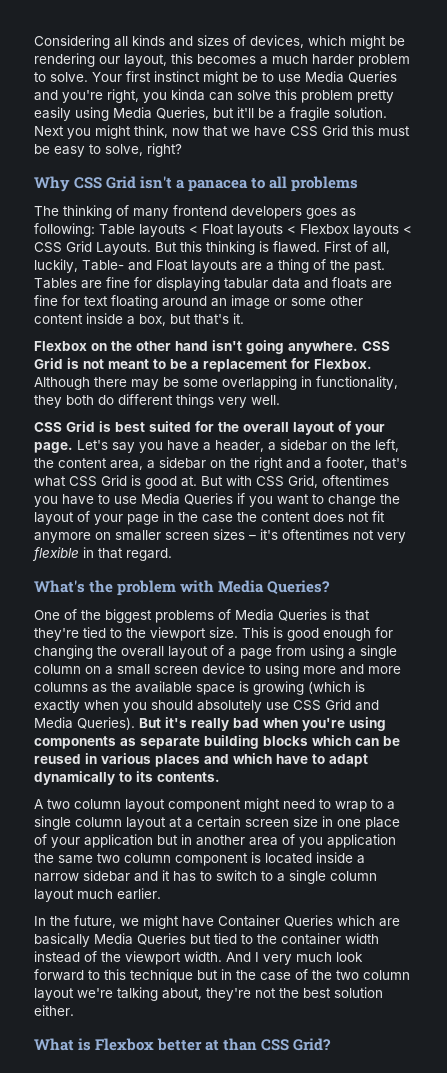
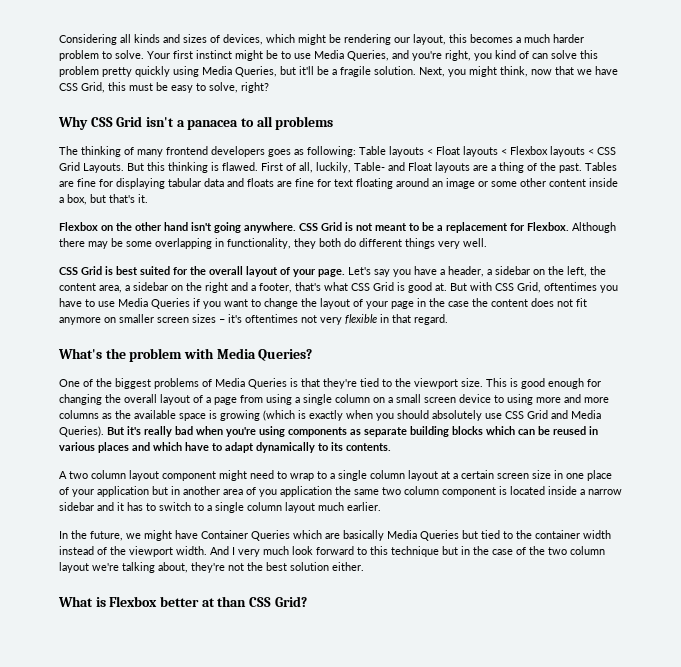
- Your first instinct might be to use Media Queries and you're right, you kinda can solve this problem pretty easily using Media Queries, but it'll be a fragile solution.
+ Your first instinct might be to use Media Queries, and you're right, you kind of can solve this problem pretty quickly using Media Queries, but it'll be a fragile solution.
- Next you might think, now that we have CSS Grid this must be easy to solve, right?
+ Next, you might think, now that we have CSS Grid, this must be easy to solve, right?

